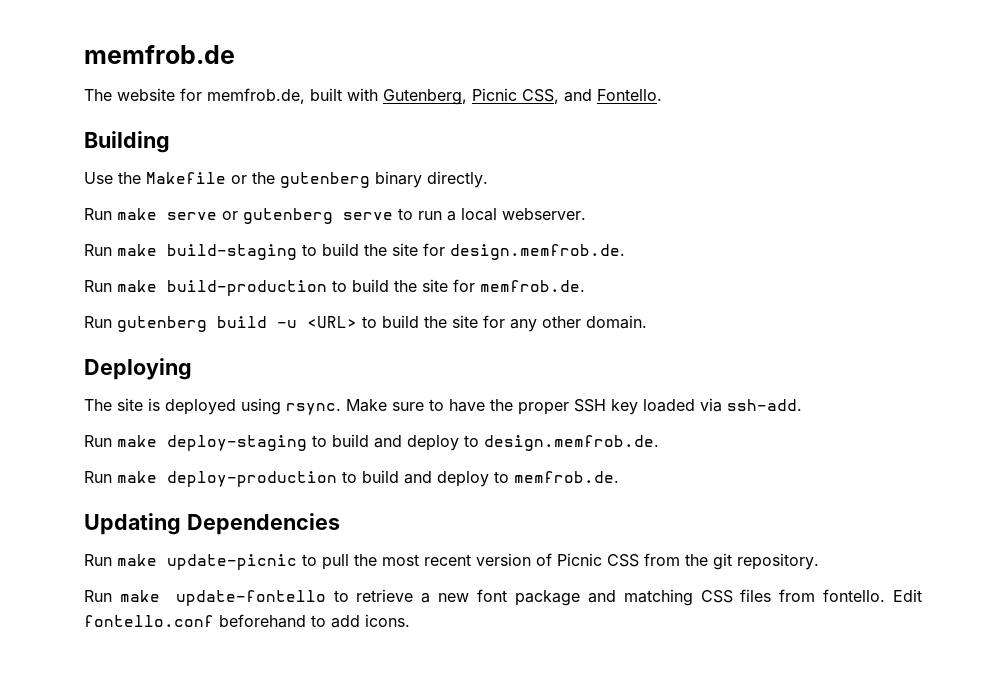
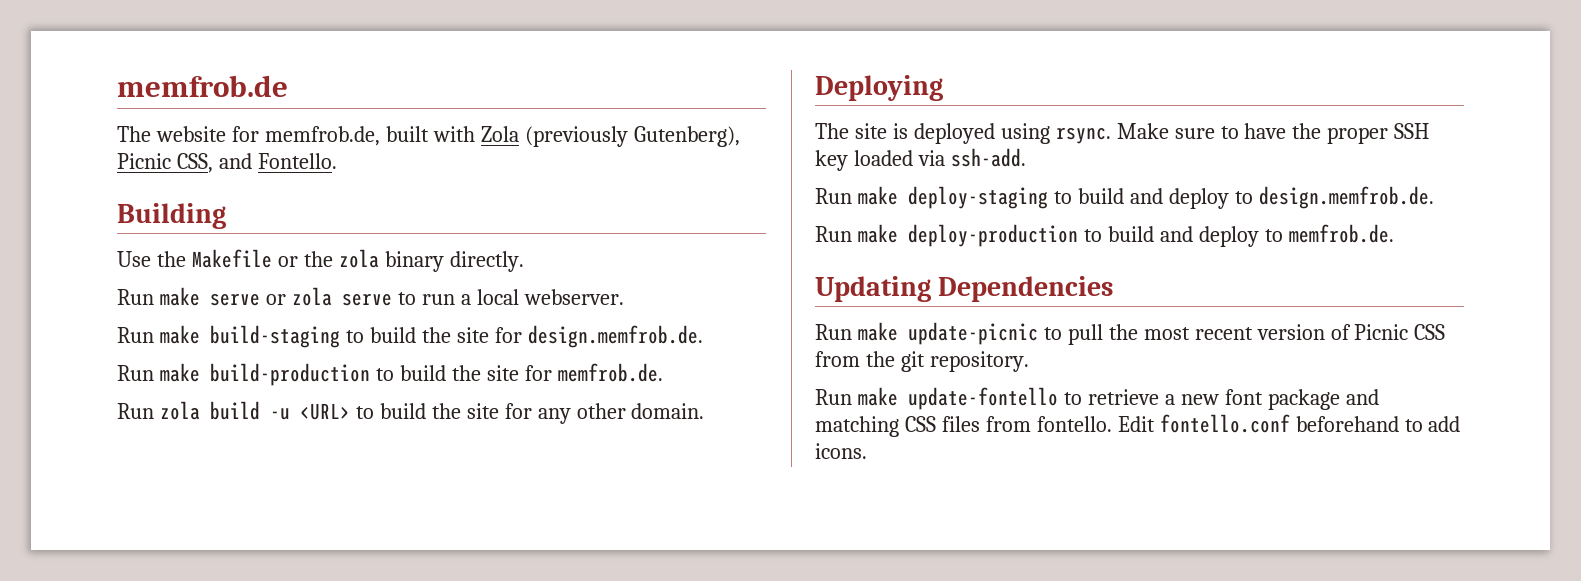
- The website for memfrob.de, built with Gutenberg, Picnic CSS, and Fontello.
+ The website for memfrob.de, built with Zola (previously Gutenberg), Picnic CSS, and Fontello.
- Use the Makefile or the gutenberg binary directly.
+ Use the Makefile or the zola binary directly.
- Run make serve or gutenberg serve to run a local webserver.
+ Run make serve or zola serve to run a local webserver.
- Run gutenberg build -u <URL> to build the site for any other domain.
+ Run zola build -u <URL> to build the site for any other domain.

